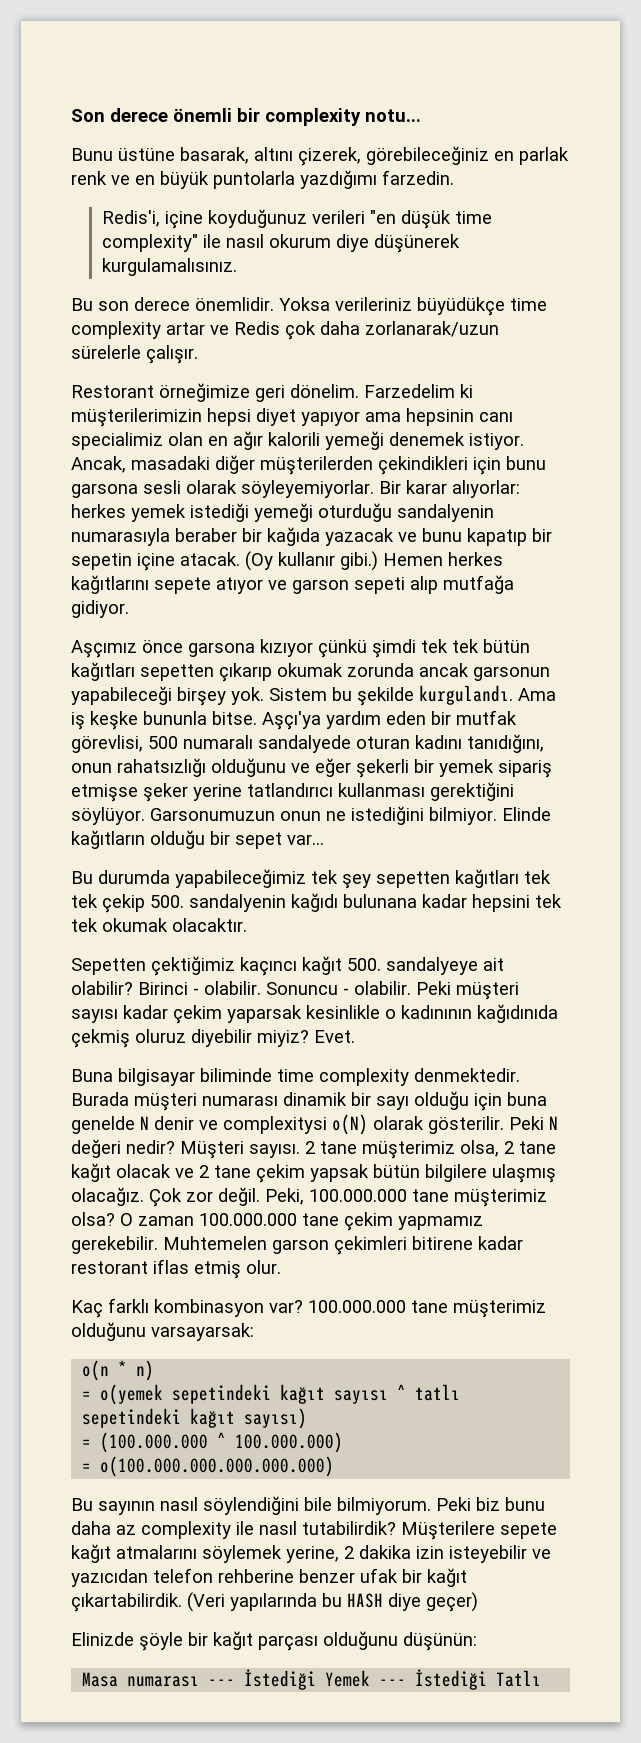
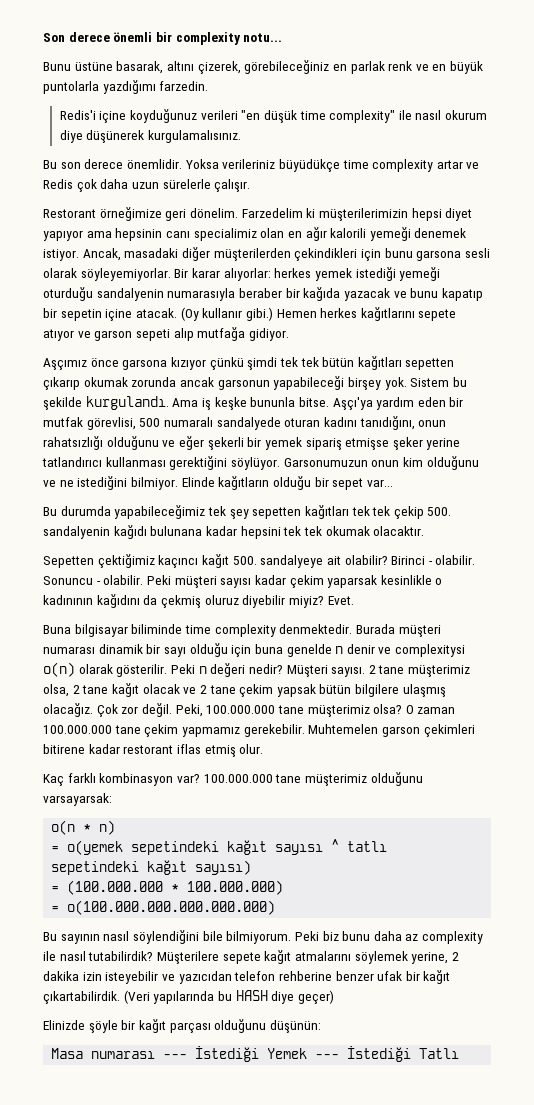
- Redis'i, içine koyduğunuz verileri "en düşük time complexity" ile nasıl okurum diye düşünerek kurgulamalısınız.
+ Redis'i içine koyduğunuz verileri "en düşük time complexity" ile nasıl okurum diye düşünerek kurgulamalısınız.
- Yoksa verileriniz büyüdükçe time complexity artar ve Redis çok daha zorlanarak/uzun sürelerle çalışır.
+ Yoksa verileriniz büyüdükçe time complexity artar ve Redis çok daha uzun sürelerle çalışır.
- Garsonumuzun onun ne istediğini bilmiyor.
+ Garsonumuzun onun kim olduğunu ve ne istediğini bilmiyor.
- Peki müşteri sayısı kadar çekim yaparsak kesinlikle o kadınının kağıdınıda çekmiş oluruz diyebilir miyiz?
+ Peki müşteri sayısı kadar çekim yaparsak kesinlikle o kadınının kağıdını da çekmiş oluruz diyebilir miyiz?
- Burada müşteri numarası dinamik bir sayı olduğu için buna genelde N denir ve complexitysi o(N) olarak gösterilir.
+ Burada müşteri numarası dinamik bir sayı olduğu için buna genelde n denir ve complexitysi o(n) olarak gösterilir.
- Peki N değeri nedir?
+ Peki n değeri nedir?
- = (100.000.000 ^ 100.000.000)
+ = (100.000.000 * 100.000.000)

